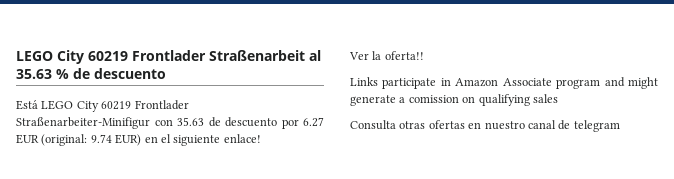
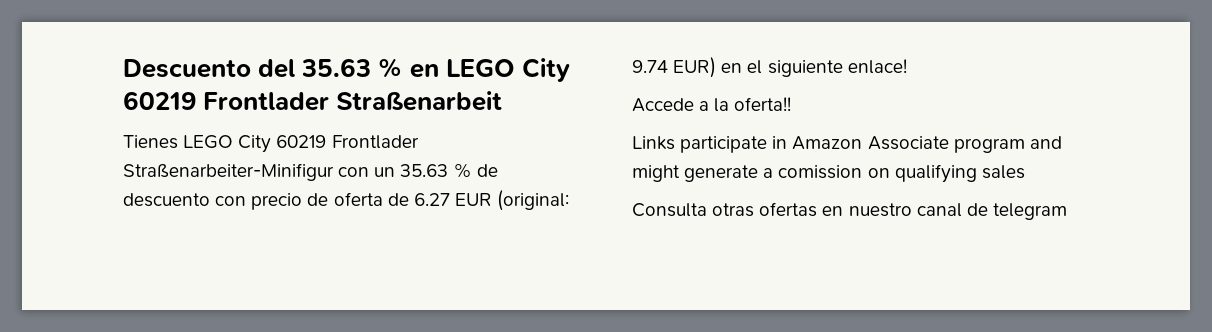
- LEGO City 60219 Frontlader Straßenarbeit al 35.63 % de descuento
- Está LEGO City 60219 Frontlader Straßenarbeiter-Minifigur con 35.63 de descuento por 6.27 EUR (original: 9.74 EUR) en el siguiente enlace!
+ Descuento del 35.63 % en LEGO City 60219 Frontlader Straßenarbeit
+ Tienes LEGO City 60219 Frontlader Straßenarbeiter-Minifigur con un 35.63 % de descuento con precio de oferta de 6.27 EUR (original: 9.74 EUR) en el siguiente enlace!
- Ver la oferta!!
+ Accede a la oferta!!

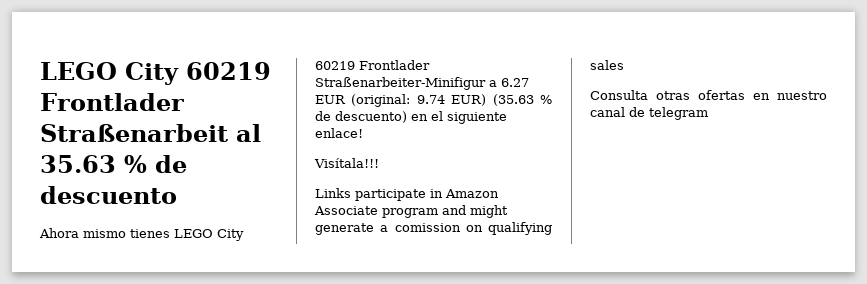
- Descuento del 35.63 % en LEGO City 60219 Frontlader Straßenarbeit
- Tienes LEGO City 60219 Frontlader Straßenarbeiter-Minifigur con un 35.63 % de descuento con precio de oferta de 6.27 EUR (original: 9.74 EUR) en el siguiente enlace!
+ LEGO City 60219 Frontlader Straßenarbeit al 35.63 % de descuento
+ Ahora mismo tienes LEGO City 60219 Frontlader Straßenarbeiter-Minifigur a 6.27 EUR (original: 9.74 EUR) (35.63 % de descuento) en el siguiente enlace!
- Accede a la oferta!!
+ Visítala!!!

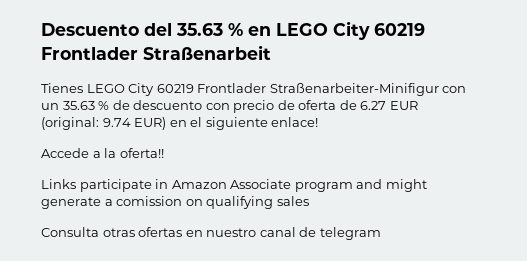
- LEGO City 60219 Frontlader Straßenarbeit al 35.63 % de descuento
- Ahora mismo tienes LEGO City 60219 Frontlader Straßenarbeiter-Minifigur a 6.27 EUR (original: 9.74 EUR) (35.63 % de descuento) en el siguiente enlace!
+ Descuento del 35.63 % en LEGO City 60219 Frontlader Straßenarbeit
+ Tienes LEGO City 60219 Frontlader Straßenarbeiter-Minifigur con un 35.63 % de descuento con precio de oferta de 6.27 EUR (original: 9.74 EUR) en el siguiente enlace!
- Visítala!!!
+ Accede a la oferta!!

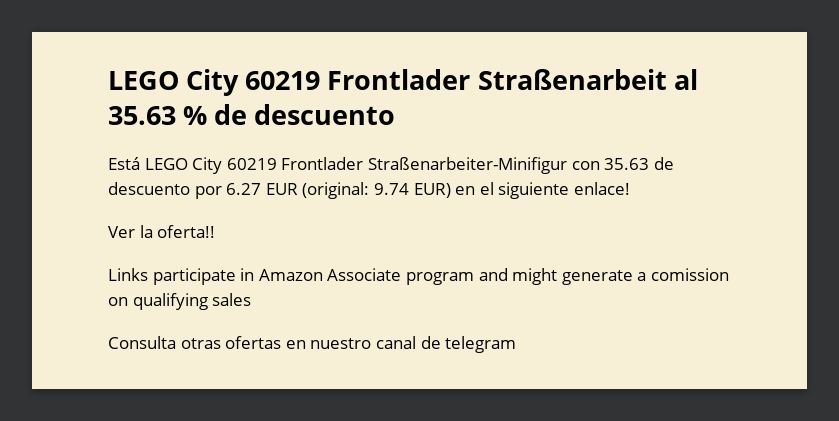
- Descuento del 35.63 % en LEGO City 60219 Frontlader Straßenarbeit
- Tienes LEGO City 60219 Frontlader Straßenarbeiter-Minifigur con un 35.63 % de descuento con precio de oferta de 6.27 EUR (original: 9.74 EUR) en el siguiente enlace!
+ LEGO City 60219 Frontlader Straßenarbeit al 35.63 % de descuento
+ Está LEGO City 60219 Frontlader Straßenarbeiter-Minifigur con 35.63 de descuento por 6.27 EUR (original: 9.74 EUR) en el siguiente enlace!
- Accede a la oferta!!
+ Ver la oferta!!

